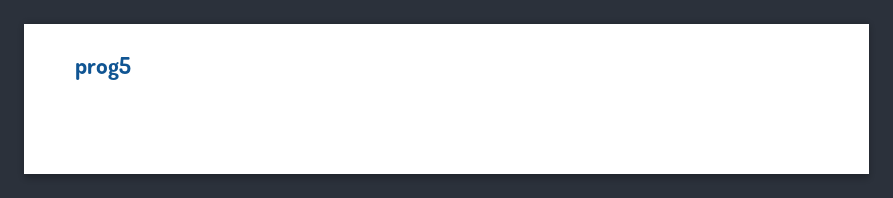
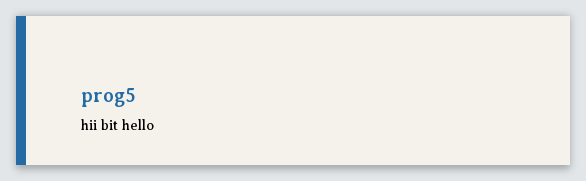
+ hii bit hello

